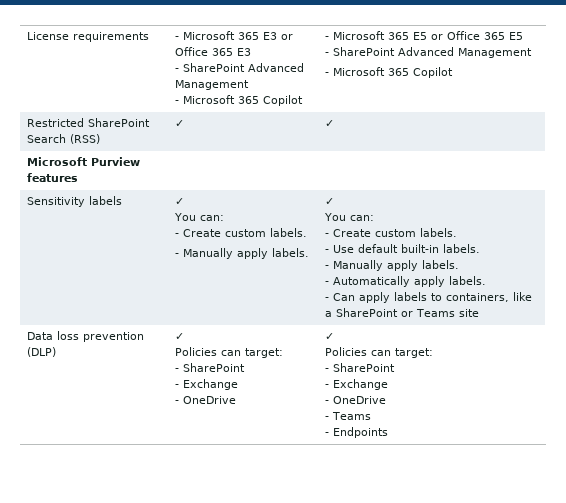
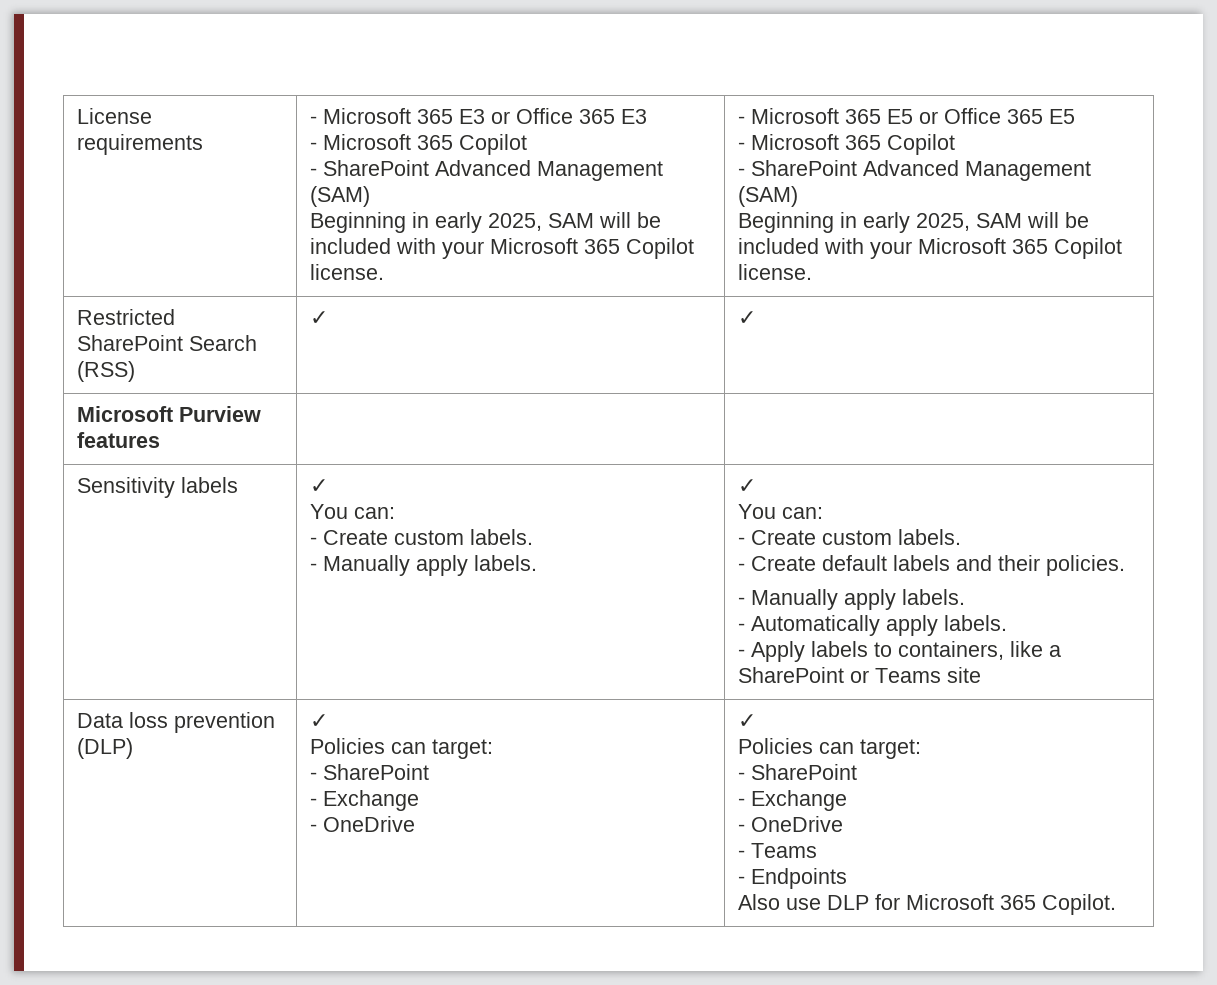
  - Microsoft 365 E3 or Office 365 E3
- - SharePoint Advanced Management
  - Microsoft 365 Copilot
+ - SharePoint Advanced Management (SAM)
+ Beginning in early 2025, SAM will be included with your Microsoft 365 Copilot license.
  - Microsoft 365 E5 or Office 365 E5
- - SharePoint Advanced Management
  - Microsoft 365 Copilot
+ - SharePoint Advanced Management (SAM)
+ Beginning in early 2025, SAM will be included with your Microsoft 365 Copilot license.
- - Use default built-in labels.
+ - Create default labels and their policies.
- - Can apply labels to containers, like a SharePoint or Teams site
+ - Apply labels to containers, like a SharePoint or Teams site
  Data loss prevention (DLP) | ✓
  Policies can target:
  - SharePoint
  - Exchange
  - OneDrive | ✓
  Policies can target:
  - SharePoint
  - Exchange
  - OneDrive
  - Teams
  - Endpoints
+ Also use DLP for Microsoft 365 Copilot.

